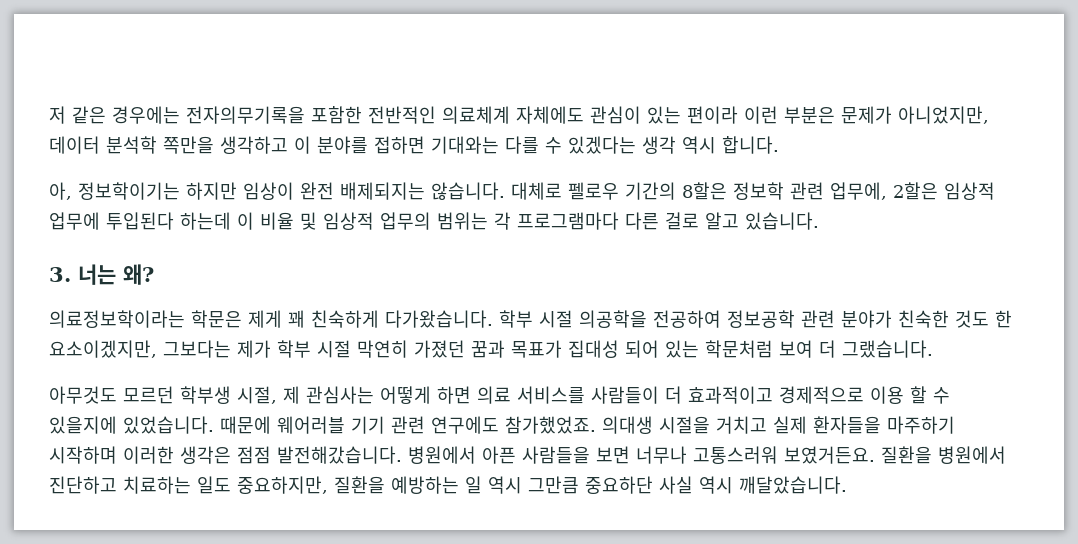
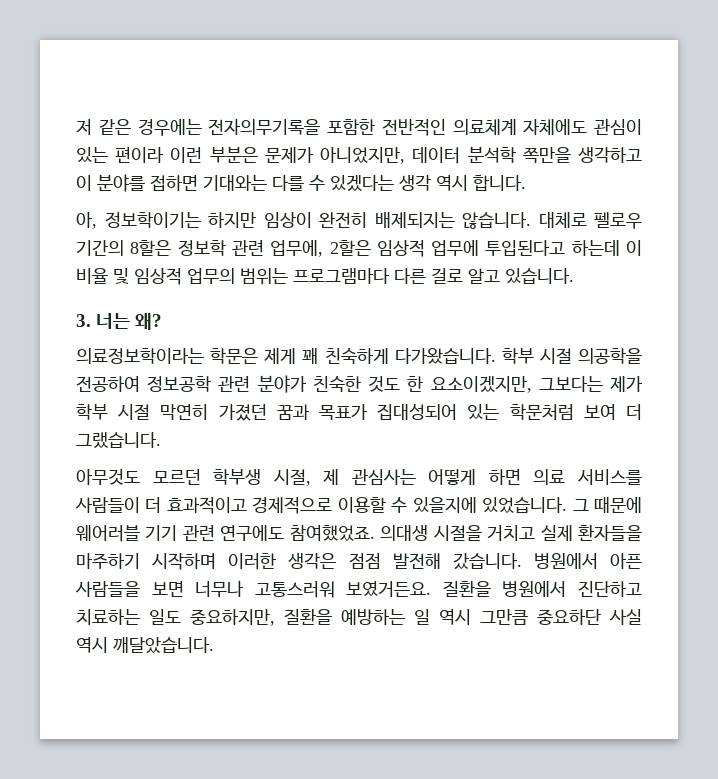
- 아, 정보학이기는 하지만 임상이 완전 배제되지는 않습니다.
+ 아, 정보학이기는 하지만 임상이 완전히 배제되지는 않습니다.
- 대체로 펠로우 기간의 8할은 정보학 관련 업무에, 2할은 임상적 업무에 투입된다 하는데 이 비율 및 임상적 업무의 범위는 각 프로그램마다 다른 걸로 알고 있습니다.
+ 대체로 펠로우 기간의 8할은 정보학 관련 업무에, 2할은 임상적 업무에 투입된다고 하는데 이 비율 및 임상적 업무의 범위는 프로그램마다 다른 걸로 알고 있습니다.
- 학부 시절 의공학을 전공하여 정보공학 관련 분야가 친숙한 것도 한 요소이겠지만, 그보다는 제가 학부 시절 막연히 가졌던 꿈과 목표가 집대성 되어 있는 학문처럼 보여 더 그랬습니다.
+ 학부 시절 의공학을 전공하여 정보공학 관련 분야가 친숙한 것도 한 요소이겠지만, 그보다는 제가 학부 시절 막연히 가졌던 꿈과 목표가 집대성되어 있는 학문처럼 보여 더 그랬습니다.
- 아무것도 모르던 학부생 시절, 제 관심사는 어떻게 하면 의료 서비스를 사람들이 더 효과적이고 경제적으로 이용 할 수 있을지에 있었습니다.
+ 아무것도 모르던 학부생 시절, 제 관심사는 어떻게 하면 의료 서비스를 사람들이 더 효과적이고 경제적으로 이용할 수 있을지에 있었습니다.
- 때문에 웨어러블 기기 관련 연구에도 참가했었죠.
+ 그 때문에 웨어러블 기기 관련 연구에도 참여했었죠.
- 의대생 시절을 거치고 실제 환자들을 마주하기 시작하며 이러한 생각은 점점 발전해갔습니다.
+ 의대생 시절을 거치고 실제 환자들을 마주하기 시작하며 이러한 생각은 점점 발전해 갔습니다.

